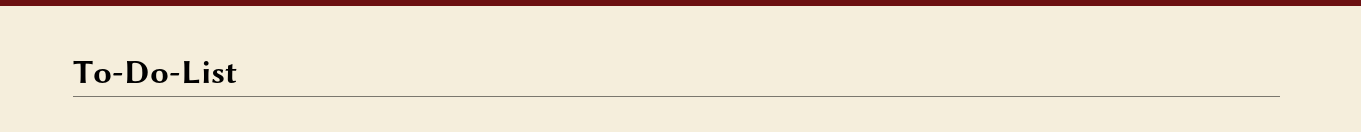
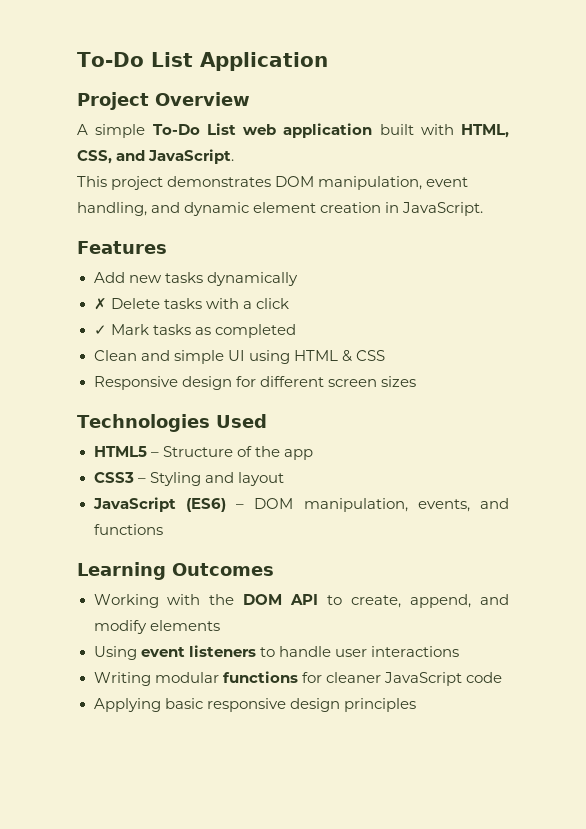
- To-Do-List
+ To-Do List Application
+ Project Overview
+ A simple To-Do List web application built with HTML, CSS, and JavaScript.
+ This project demonstrates DOM manipulation, event handling, and dynamic element creation in JavaScript.
+ Features
+ Add new tasks dynamically
+ ✗ Delete tasks with a click
+ ✓ Mark tasks as completed
+ Clean and simple UI using HTML & CSS
+ Responsive design for different screen sizes
+ Technologies Used
+ HTML5 – Structure of the app
+ CSS3 – Styling and layout
+ JavaScript (ES6) – DOM manipulation, events, and functions
+ Learning Outcomes
+ Working with the DOM API to create, append, and modify elements
+ Using event listeners to handle user interactions
+ Writing modular functions for cleaner JavaScript code
+ Applying basic responsive design principles

